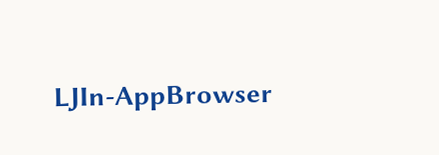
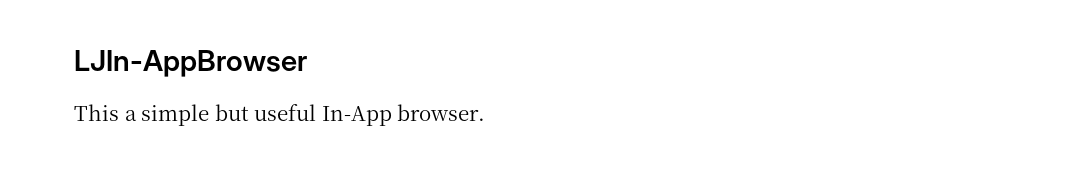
+ This a simple but useful In-App browser.

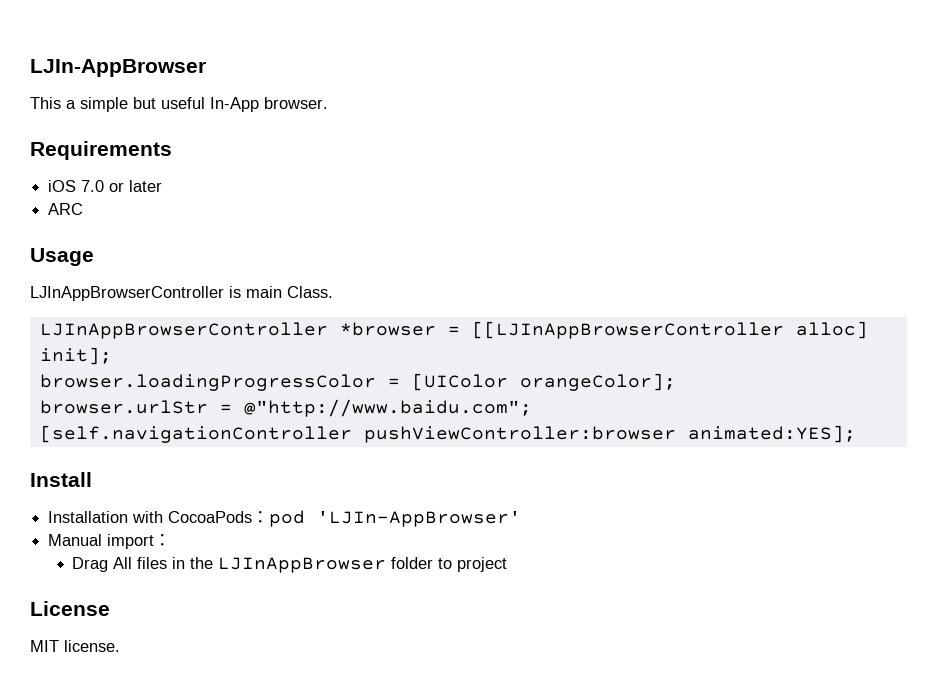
+ Requirements
+ iOS 7.0 or later
+ ARC
+ Usage
+ LJInAppBrowserController is main Class.
+ LJInAppBrowserController *browser = [[LJInAppBrowserController alloc] init];
+ browser.loadingProgressColor = [UIColor orangeColor];
+ browser.urlStr = @"http://www.baidu.com";
+ [self.navigationController pushViewController:browser animated:YES];
+ Install
+ Installation with CocoaPods：pod 'LJIn-AppBrowser'
+ Manual import：
+ Drag All files in the LJInAppBrowser folder to project
+ License
+ MIT license.

